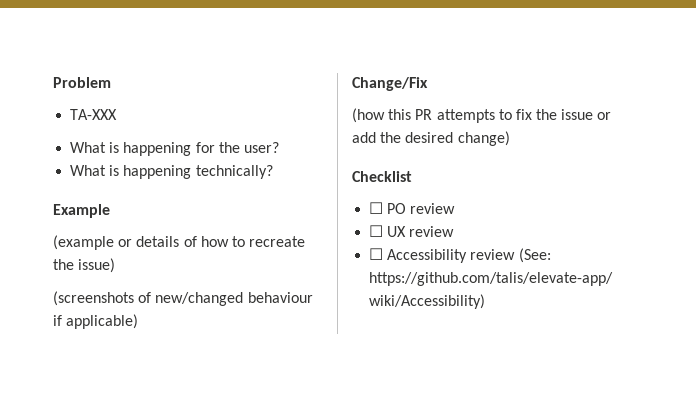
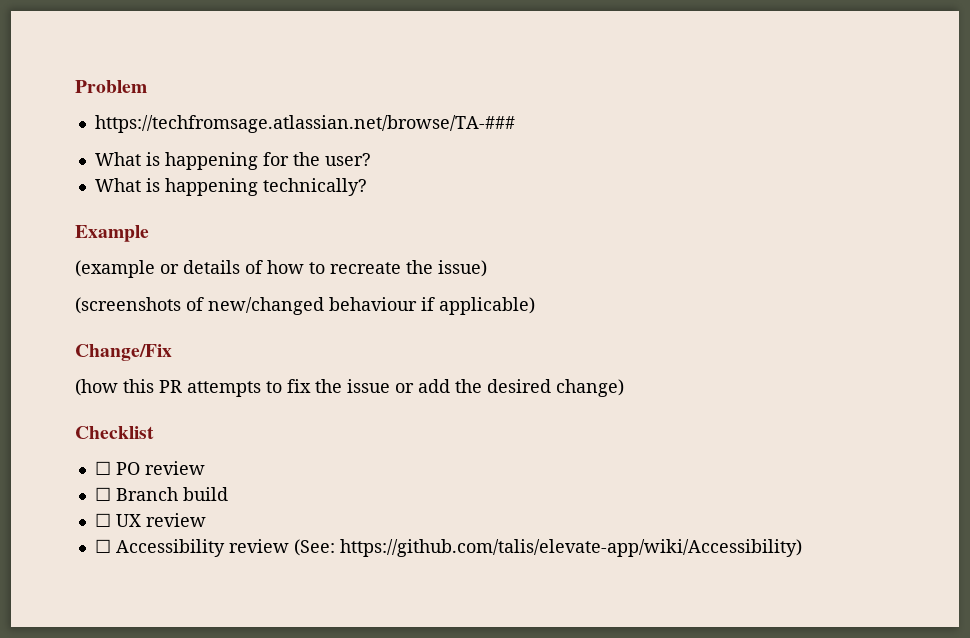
- TA-XXX
+ https://techfromsage.atlassian.net/browse/TA-###
+ ☐ Branch build

